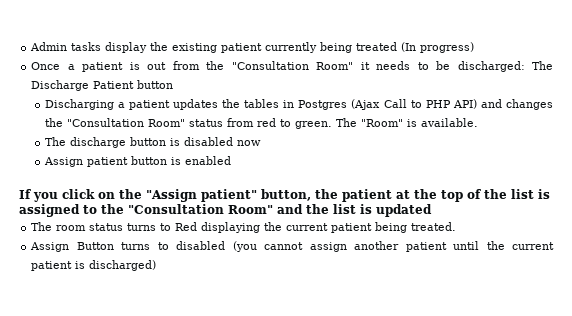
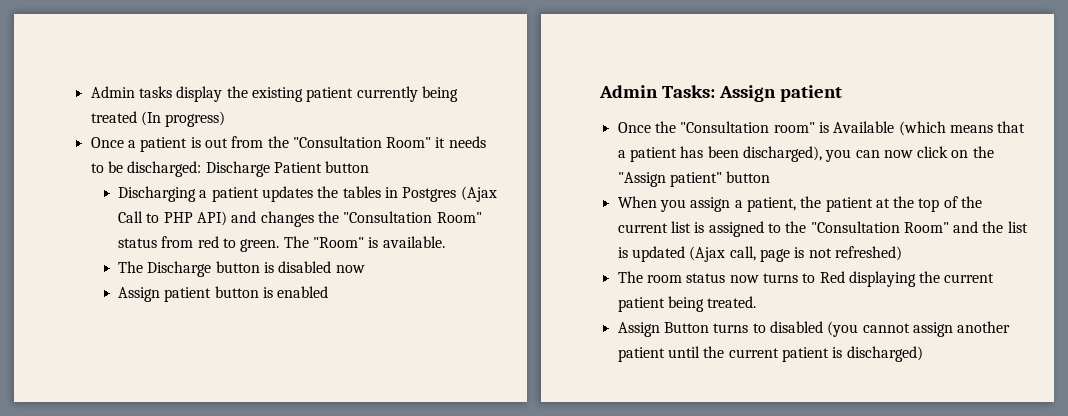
- Once a patient is out from the "Consultation Room" it needs to be discharged: The Discharge Patient button
+ Once a patient is out from the "Consultation Room" it needs to be discharged: Discharge Patient button
- The discharge button is disabled now
+ The Discharge button is disabled now
- If you click on the "Assign patient" button, the patient at the top of the list is assigned to the "Consultation Room" and the list is updated
+ Admin Tasks: Assign patient
+ Once the "Consultation room" is Available (which means that a patient has been discharged), you can now click on the "Assign patient" button
+ When you assign a patient, the patient at the top of the current list is assigned to the "Consultation Room" and the list is updated (Ajax call, page is not refreshed)
- The room status turns to Red displaying the current patient being treated.
+ The room status now turns to Red displaying the current patient being treated.

